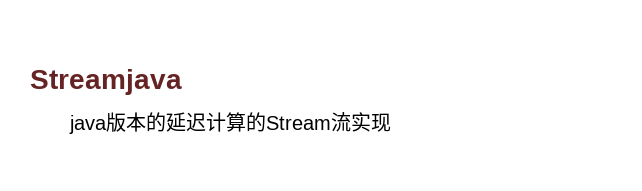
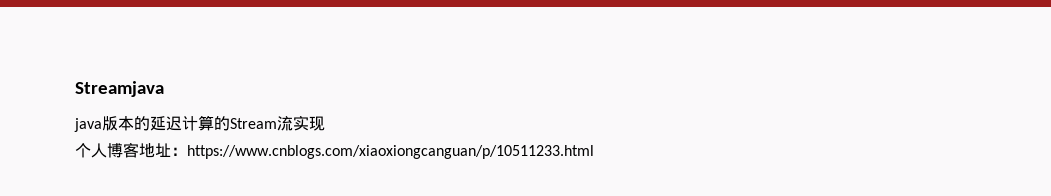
+ 个人博客地址：https://www.cnblogs.com/xiaoxiongcanguan/p/10511233.html

